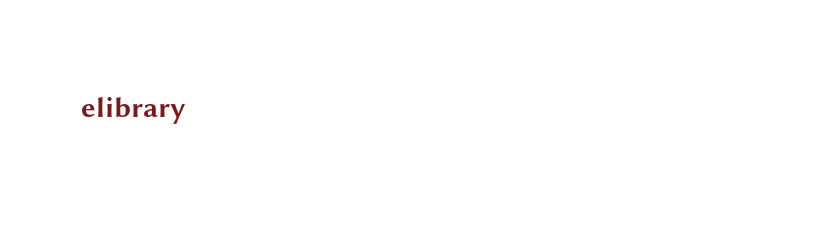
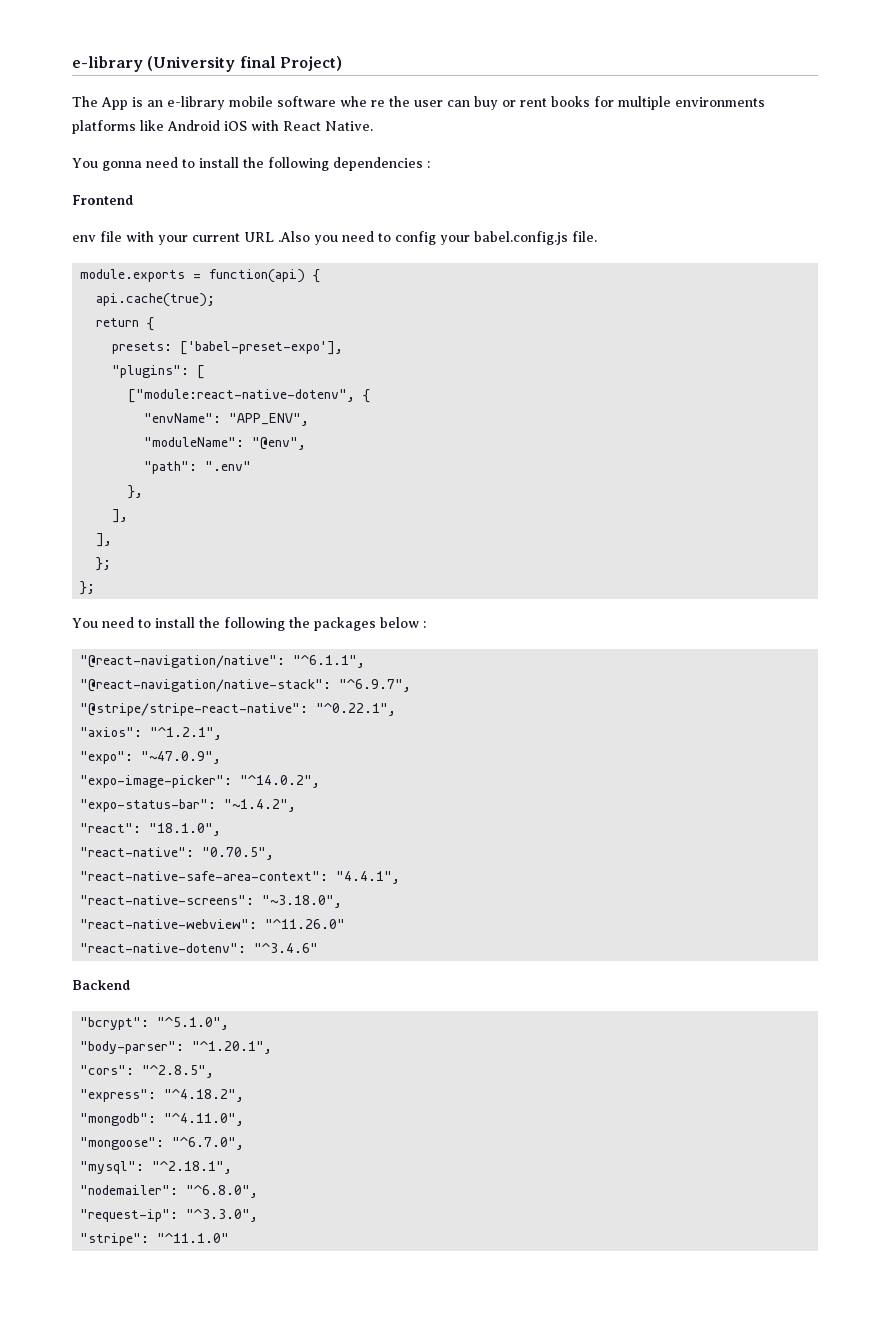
- elibrary
+ e-library (University final Project)
+ The App is an e-library mobile software whe re the user can buy or rent books for multiple environments platforms like Android iOS with React Native.
+ You gonna need to install the following dependencies :
+ Frontend
+ env file with your current URL .Also you need to config your babel.config.js file.
+ module.exports = function(api) {
+ api.cache(true);
+ return {
+ presets: ['babel-preset-expo'],
+ "plugins": [
+ ["module:react-native-dotenv", {
+ "envName": "APP_ENV",
+ "moduleName": "@env",
+ "path": ".env"
+ },
+ ],
+ ],
+ };
+ };
+ You need to install the following the packages below :
+ "@react-navigation/native": "^6.1.1",
+ "@react-navigation/native-stack": "^6.9.7",
+ "@stripe/stripe-react-native": "^0.22.1",
+ "axios": "^1.2.1",
+ "expo": "~47.0.9",
+ "expo-image-picker": "^14.0.2",
+ "expo-status-bar": "~1.4.2",
+ "react": "18.1.0",
+ "react-native": "0.70.5",
+ "react-native-safe-area-context": "4.4.1",
+ "react-native-screens": "~3.18.0",
+ "react-native-webview": "^11.26.0"
+ "react-native-dotenv": "^3.4.6"
+ Backend
+ "bcrypt": "^5.1.0",
+ "body-parser": "^1.20.1",
+ "cors": "^2.8.5",
+ "express": "^4.18.2",
+ "mongodb": "^4.11.0",
+ "mongoose": "^6.7.0",
+ "mysql": "^2.18.1",
+ "nodemailer": "^6.8.0",
+ "request-ip": "^3.3.0",
+ "stripe": "^11.1.0"

